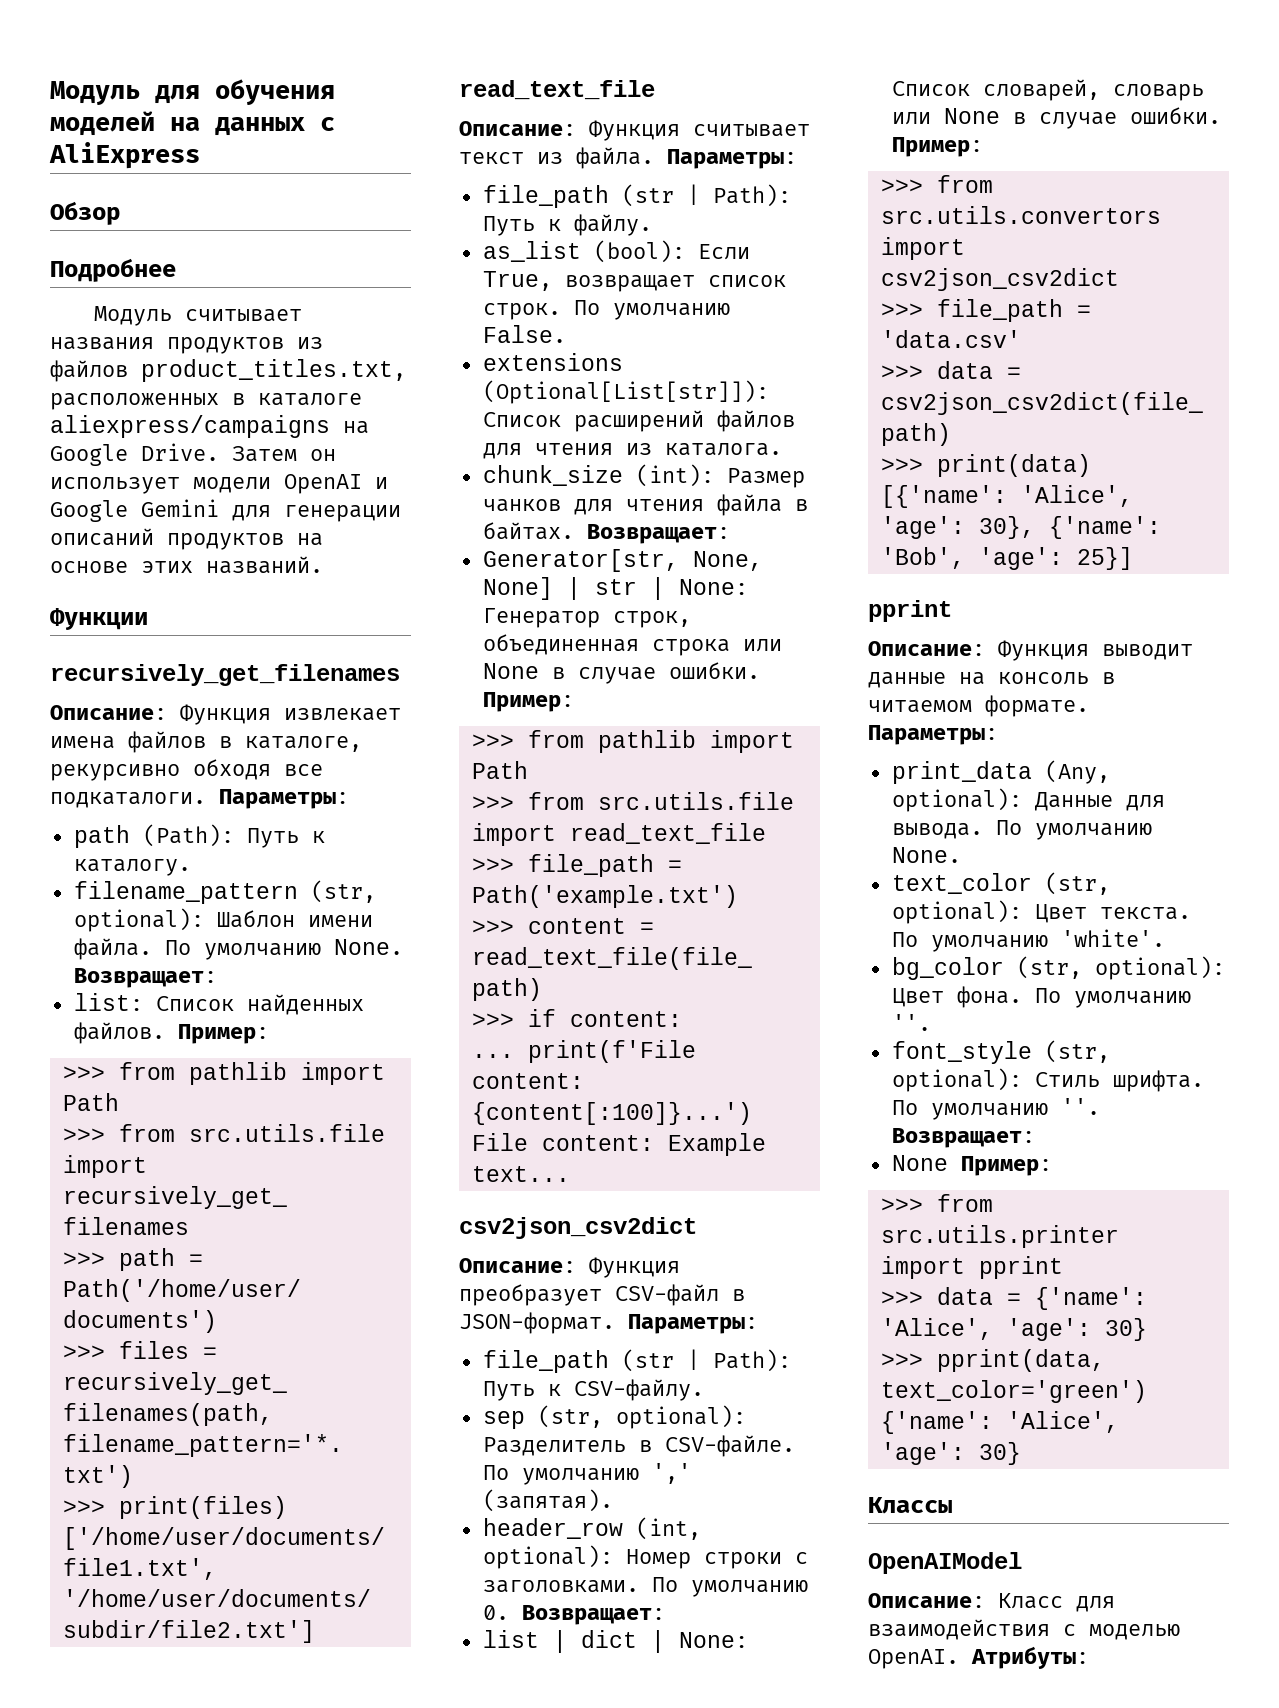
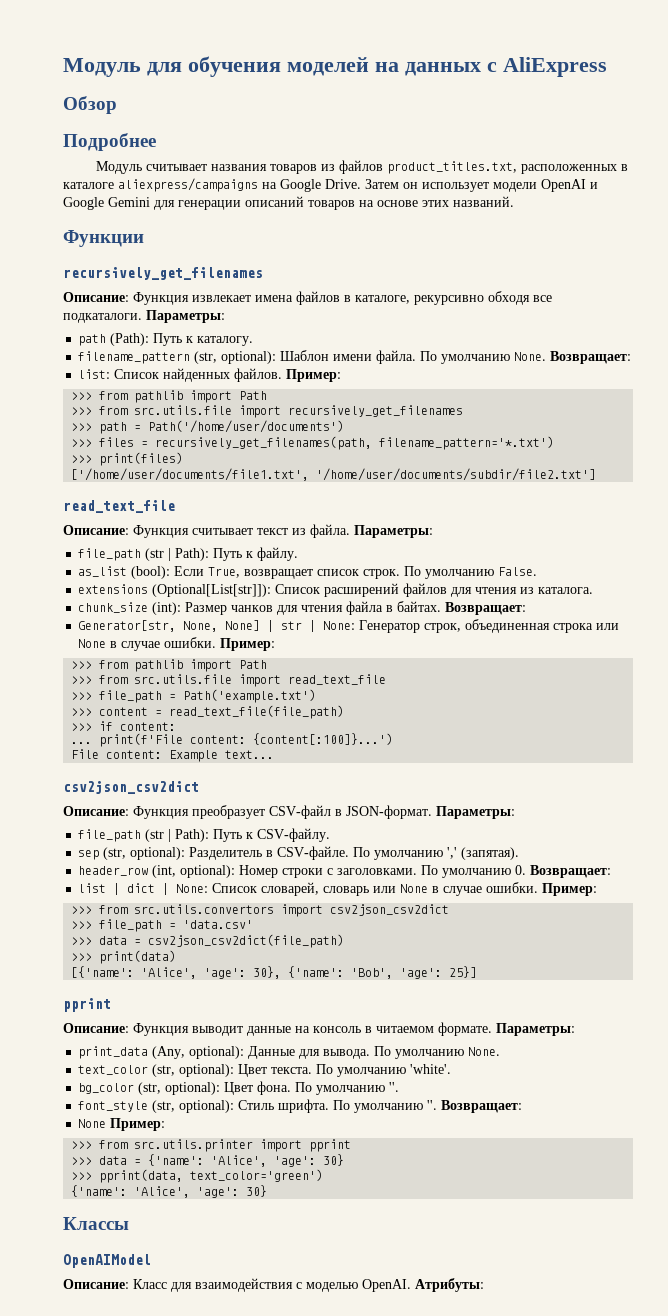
- Модуль считывает названия продуктов из файлов product_titles.txt, расположенных в каталоге aliexpress/campaigns на Google Drive.
+ Модуль считывает названия товаров из файлов product_titles.txt, расположенных в каталоге aliexpress/campaigns на Google Drive.
- Затем он использует модели OpenAI и Google Gemini для генерации описаний продуктов на основе этих названий.
+ Затем он использует модели OpenAI и Google Gemini для генерации описаний товаров на основе этих названий.

